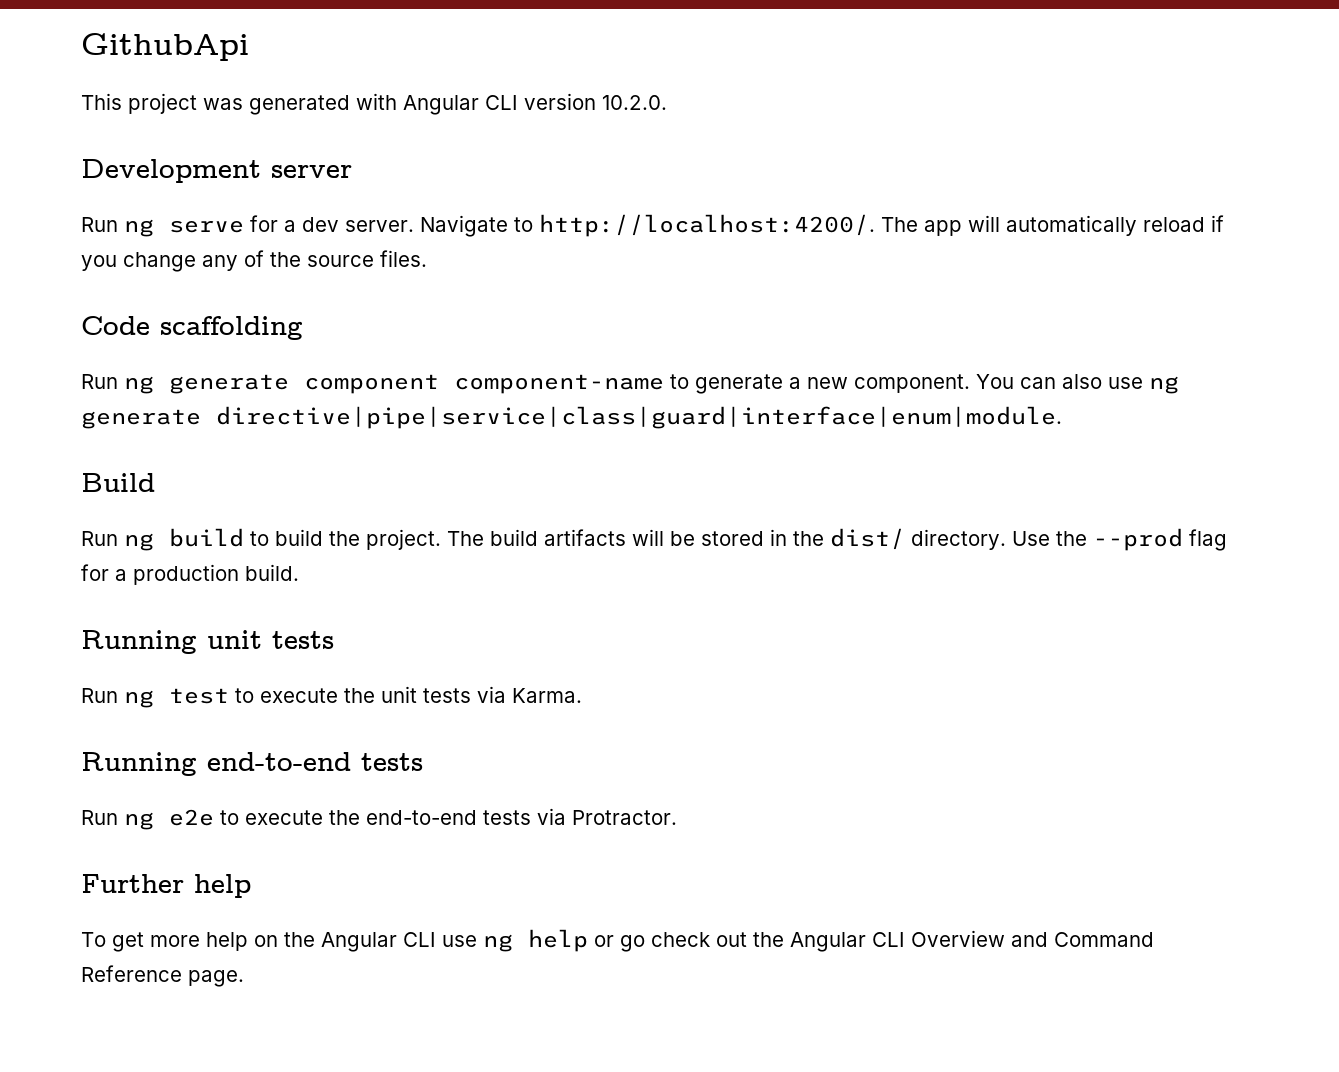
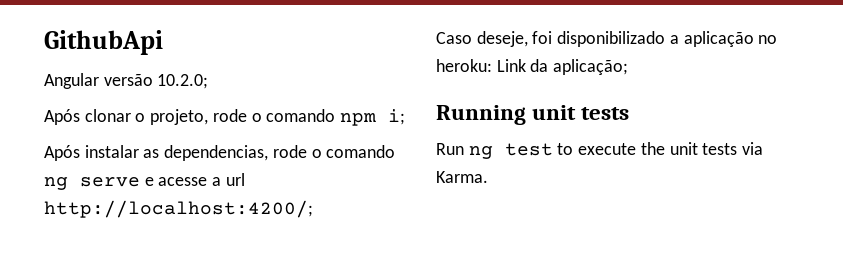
- This project was generated with Angular CLI version 10.2.0.
- Development server
- Run ng serve for a dev server. Navigate to http://localhost:4200/. The app will automatically reload if you change any of the source files.
- Code scaffolding
- Run ng generate component component-name to generate a new component. You can also use ng generate directive|pipe|service|class|guard|interface|enum|module.
- Build
- Run ng build to build the project. The build artifacts will be stored in the dist/ directory. Use the --prod flag for a production build.
+ Angular versão 10.2.0;
+ Após clonar o projeto, rode o comando npm i;
+ Após instalar as dependencias, rode o comando ng serve e acesse a url http://localhost:4200/;
+ Caso deseje, foi disponibilizado a aplicação no heroku: Link da aplicação;
- Running end-to-end tests
- Run ng e2e to execute the end-to-end tests via Protractor.
- Further help
- To get more help on the Angular CLI use ng help or go check out the Angular CLI Overview and Command Reference page.

